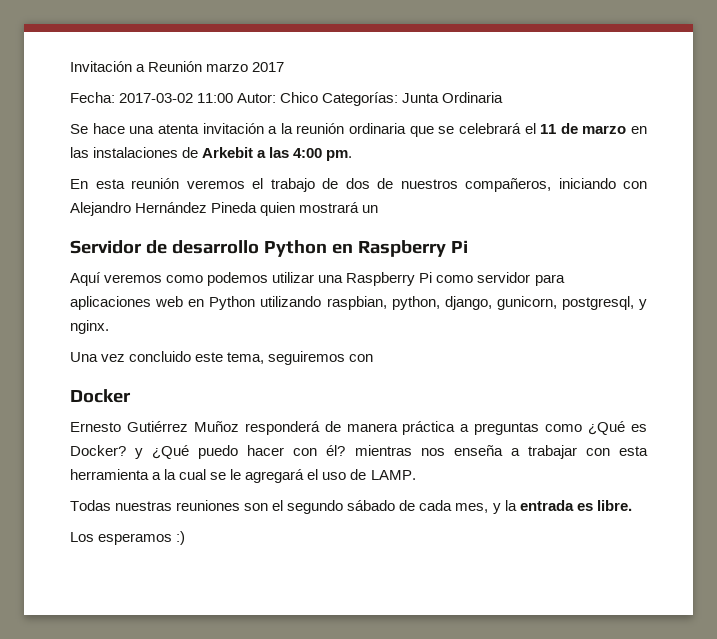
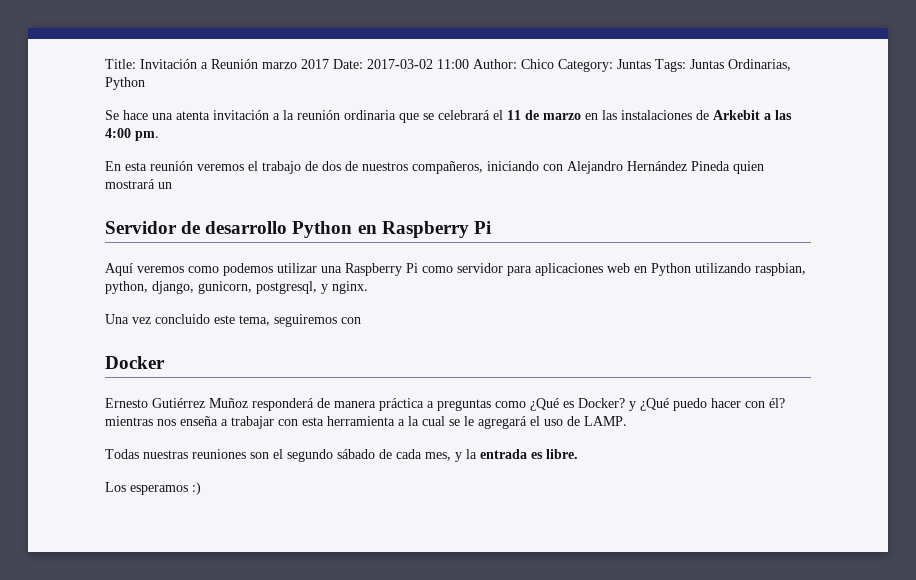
- Invitación a Reunión marzo 2017
- Fecha: 2017-03-02 11:00 Autor: Chico Categorías: Junta Ordinaria
+ Title: Invitación a Reunión marzo 2017 Date: 2017-03-02 11:00 Author: Chico Category: Juntas Tags: Juntas Ordinarias, Python

